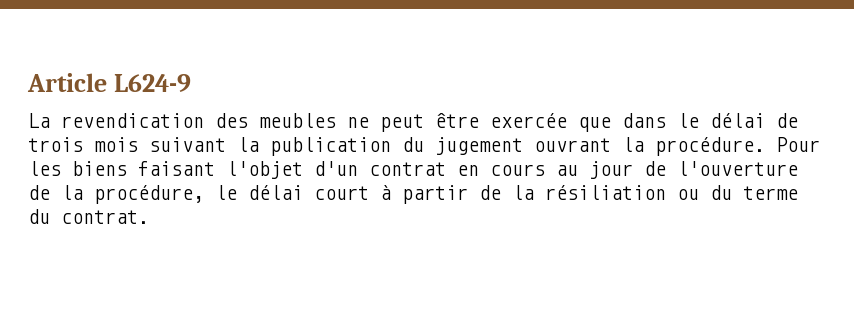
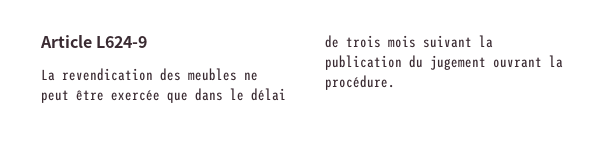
- Pour les biens faisant l'objet d'un contrat en cours au jour de l'ouverture de la procédure, le délai court à partir de la résiliation ou du terme du contrat.

